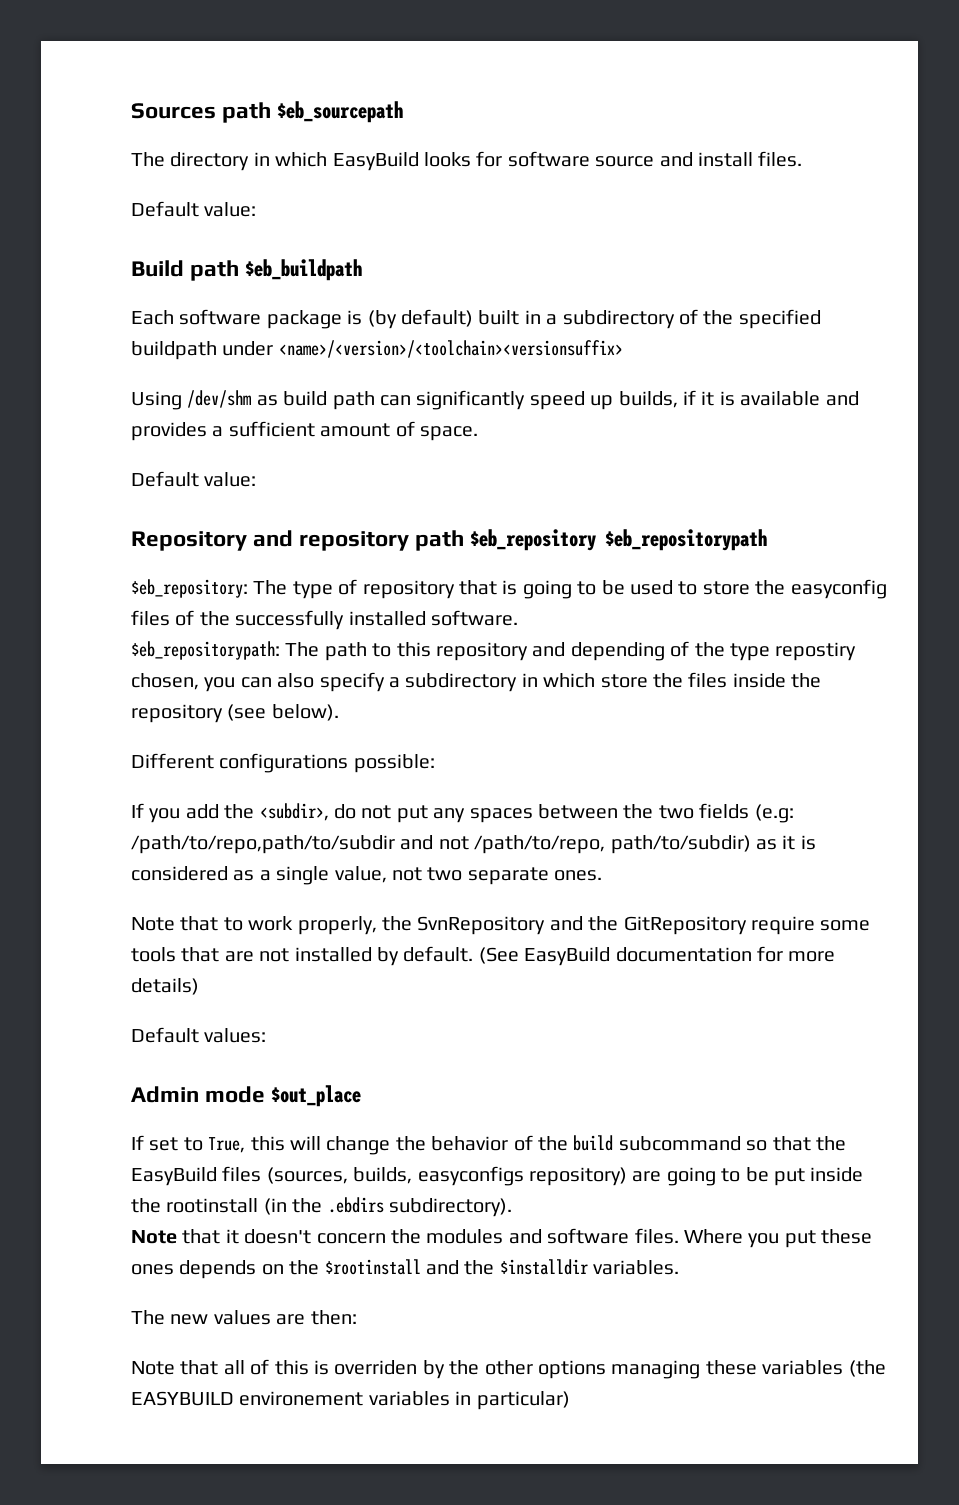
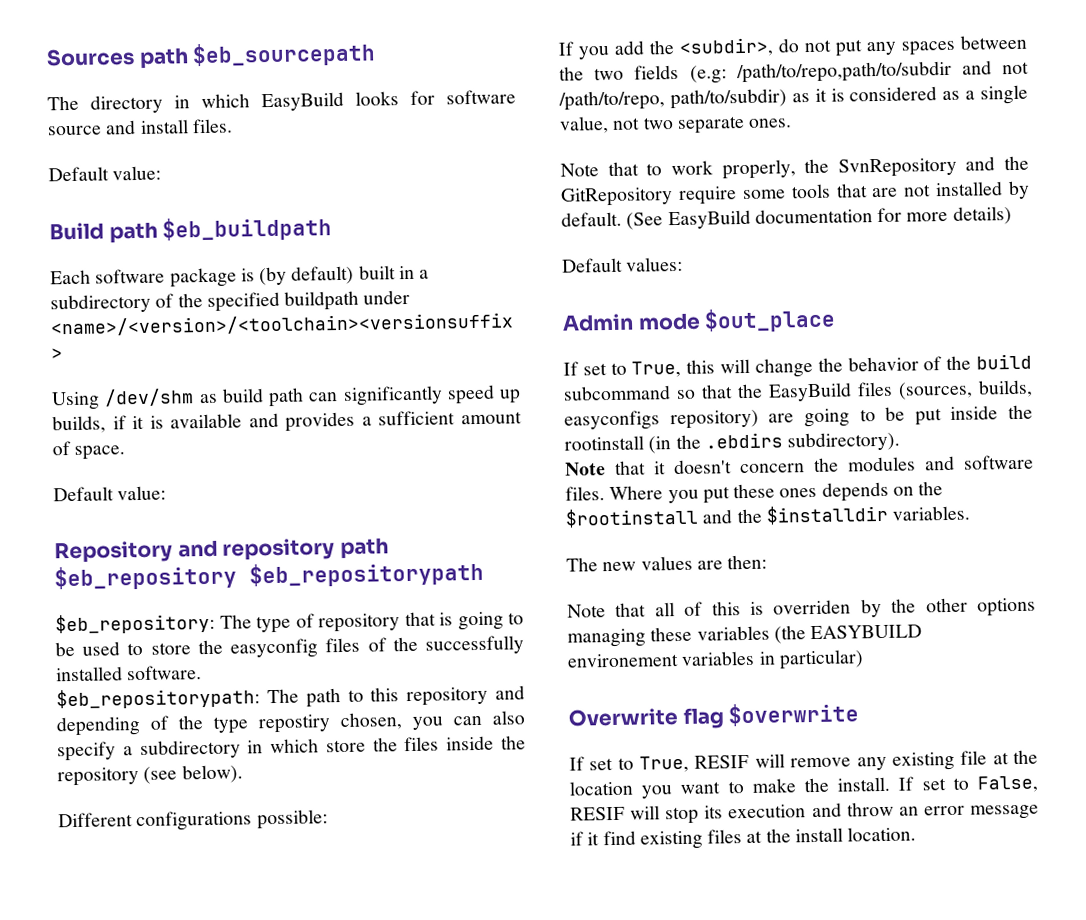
+ Overwrite flag $overwrite
+ If set to True, RESIF will remove any existing file at the location you want to make the install. If set to False, RESIF will stop its execution and throw an error message if it find existing files at the install location.

